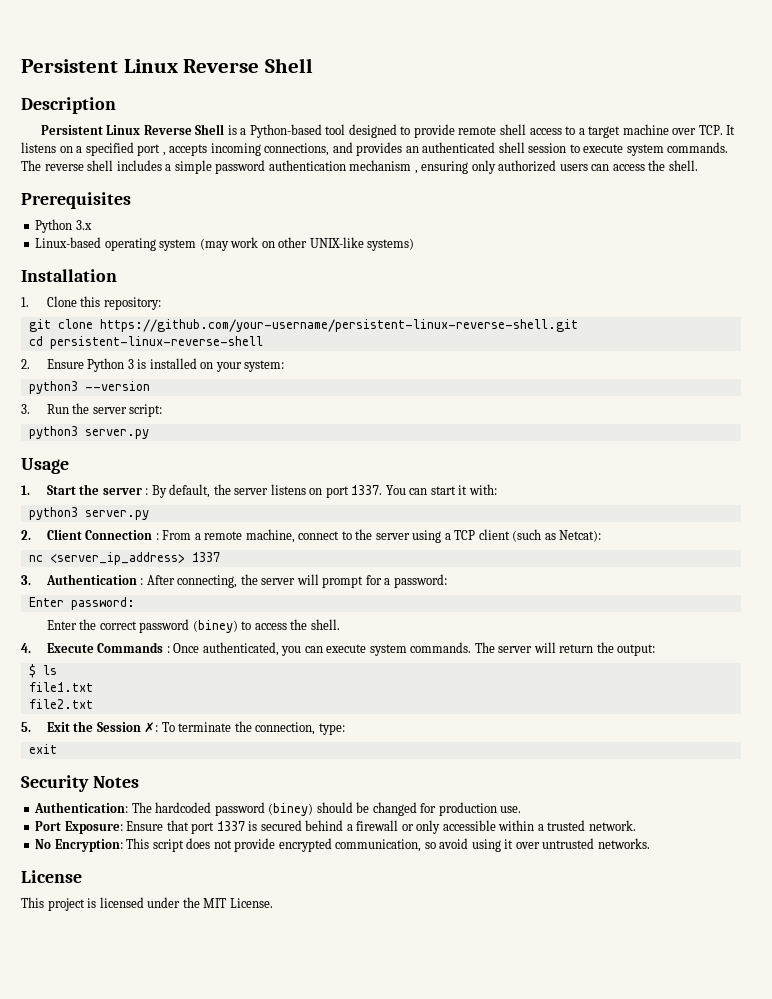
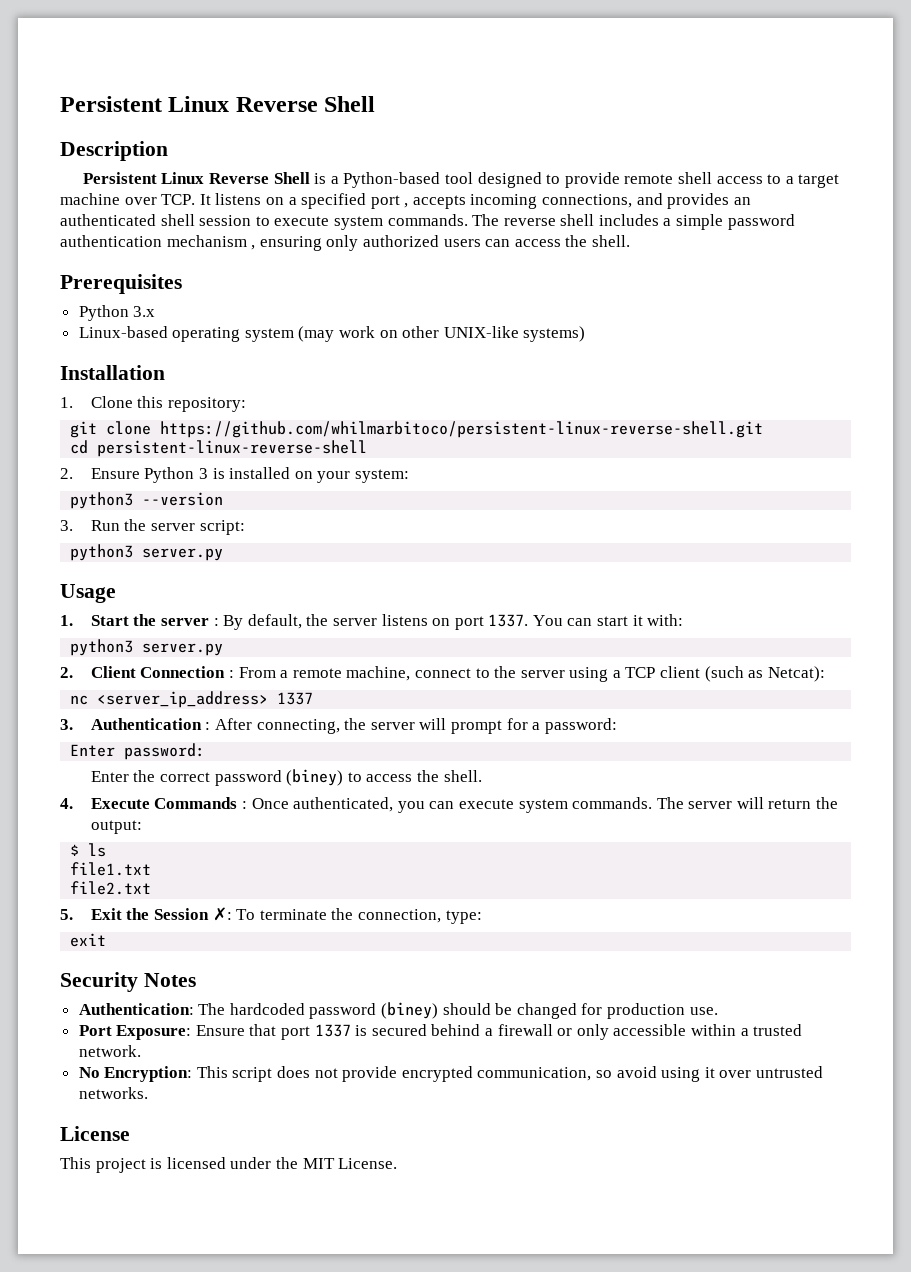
- git clone https://github.com/your-username/persistent-linux-reverse-shell.git
+ git clone https://github.com/whilmarbitoco/persistent-linux-reverse-shell.git

